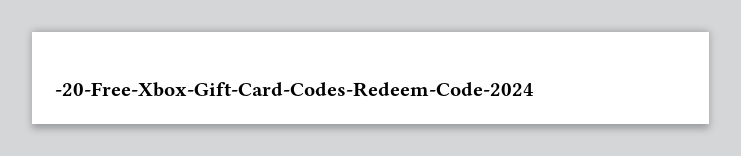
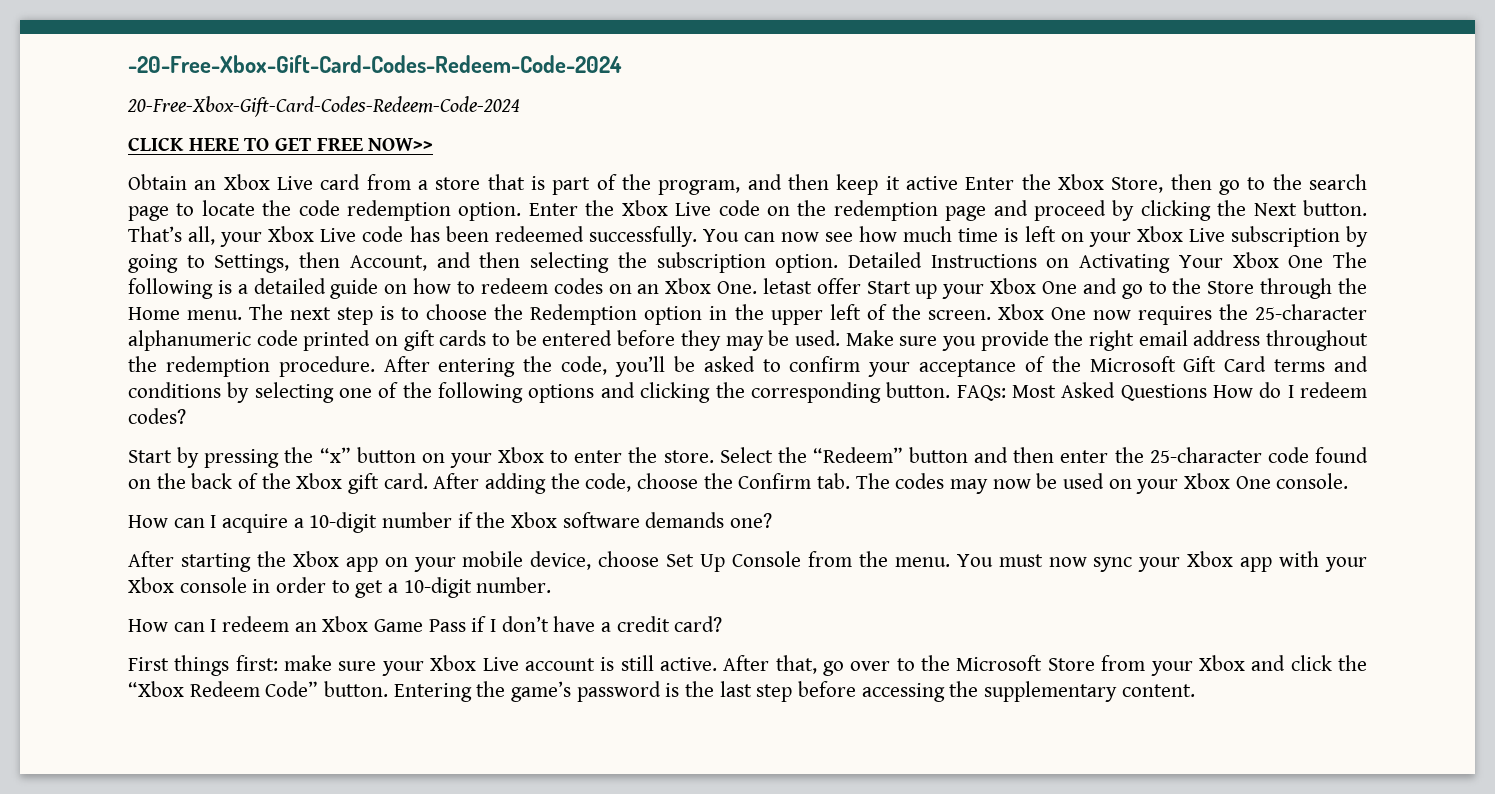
+ 20-Free-Xbox-Gift-Card-Codes-Redeem-Code-2024
+ CLICK HERE TO GET FREE NOW>>
+ Obtain an Xbox Live card from a store that is part of the program, and then keep it active Enter the Xbox Store, then go to the search page to locate the code redemption option. Enter the Xbox Live code on the redemption page and proceed by clicking the Next button. That’s all, your Xbox Live code has been redeemed successfully. You can now see how much time is left on your Xbox Live subscription by going to Settings, then Account, and then selecting the subscription option. Detailed Instructions on Activating Your Xbox One The following is a detailed guide on how to redeem codes on an Xbox One. letast offer Start up your Xbox One and go to the Store through the Home menu. The next step is to choose the Redemption option in the upper left of the screen. Xbox One now requires the 25-character alphanumeric code printed on gift cards to be entered before they may be used. Make sure you provide the right email address throughout the redemption procedure. After entering the code, you’ll be asked to confirm your acceptance of the Microsoft Gift Card terms and conditions by selecting one of the following options and clicking the corresponding button. FAQs: Most Asked Questions How do I redeem codes?
+ Start by pressing the “x” button on your Xbox to enter the store. Select the “Redeem” button and then enter the 25-character code found on the back of the Xbox gift card. After adding the code, choose the Confirm tab. The codes may now be used on your Xbox One console.
+ How can I acquire a 10-digit number if the Xbox software demands one?
+ After starting the Xbox app on your mobile device, choose Set Up Console from the menu. You must now sync your Xbox app with your Xbox console in order to get a 10-digit number.
+ How can I redeem an Xbox Game Pass if I don’t have a credit card?
+ First things first: make sure your Xbox Live account is still active. After that, go over to the Microsoft Store from your Xbox and click the “Xbox Redeem Code” button. Entering the game’s password is the last step before accessing the supplementary content.

